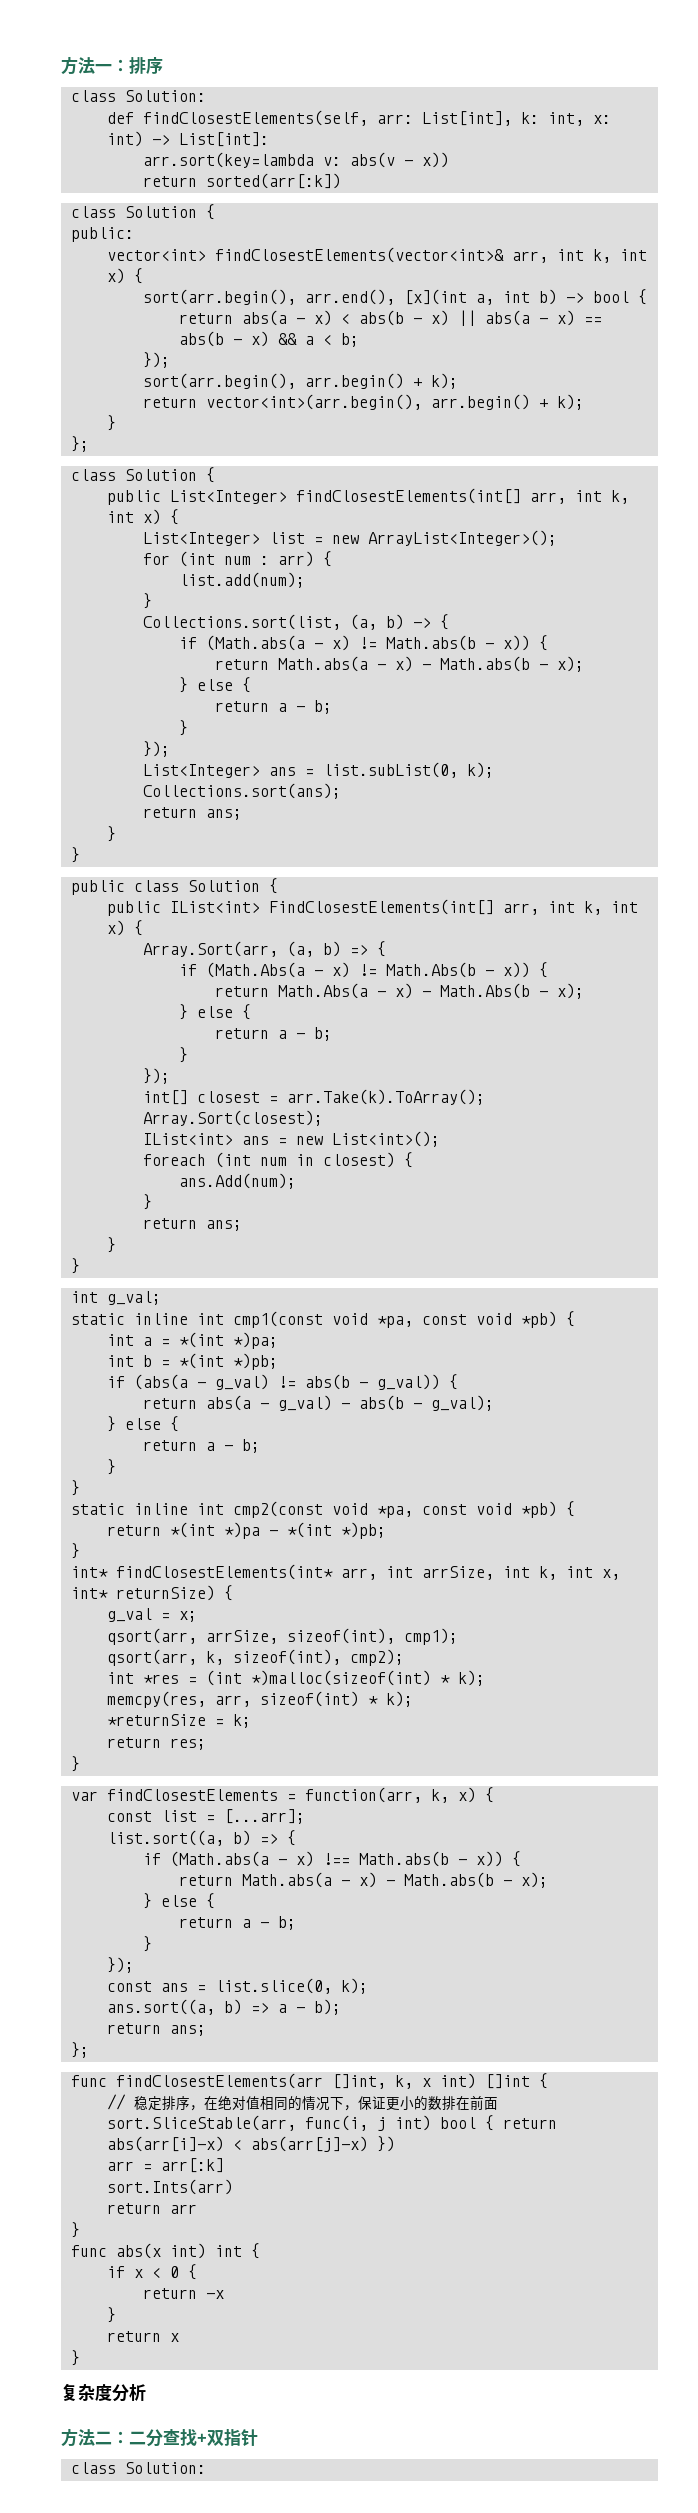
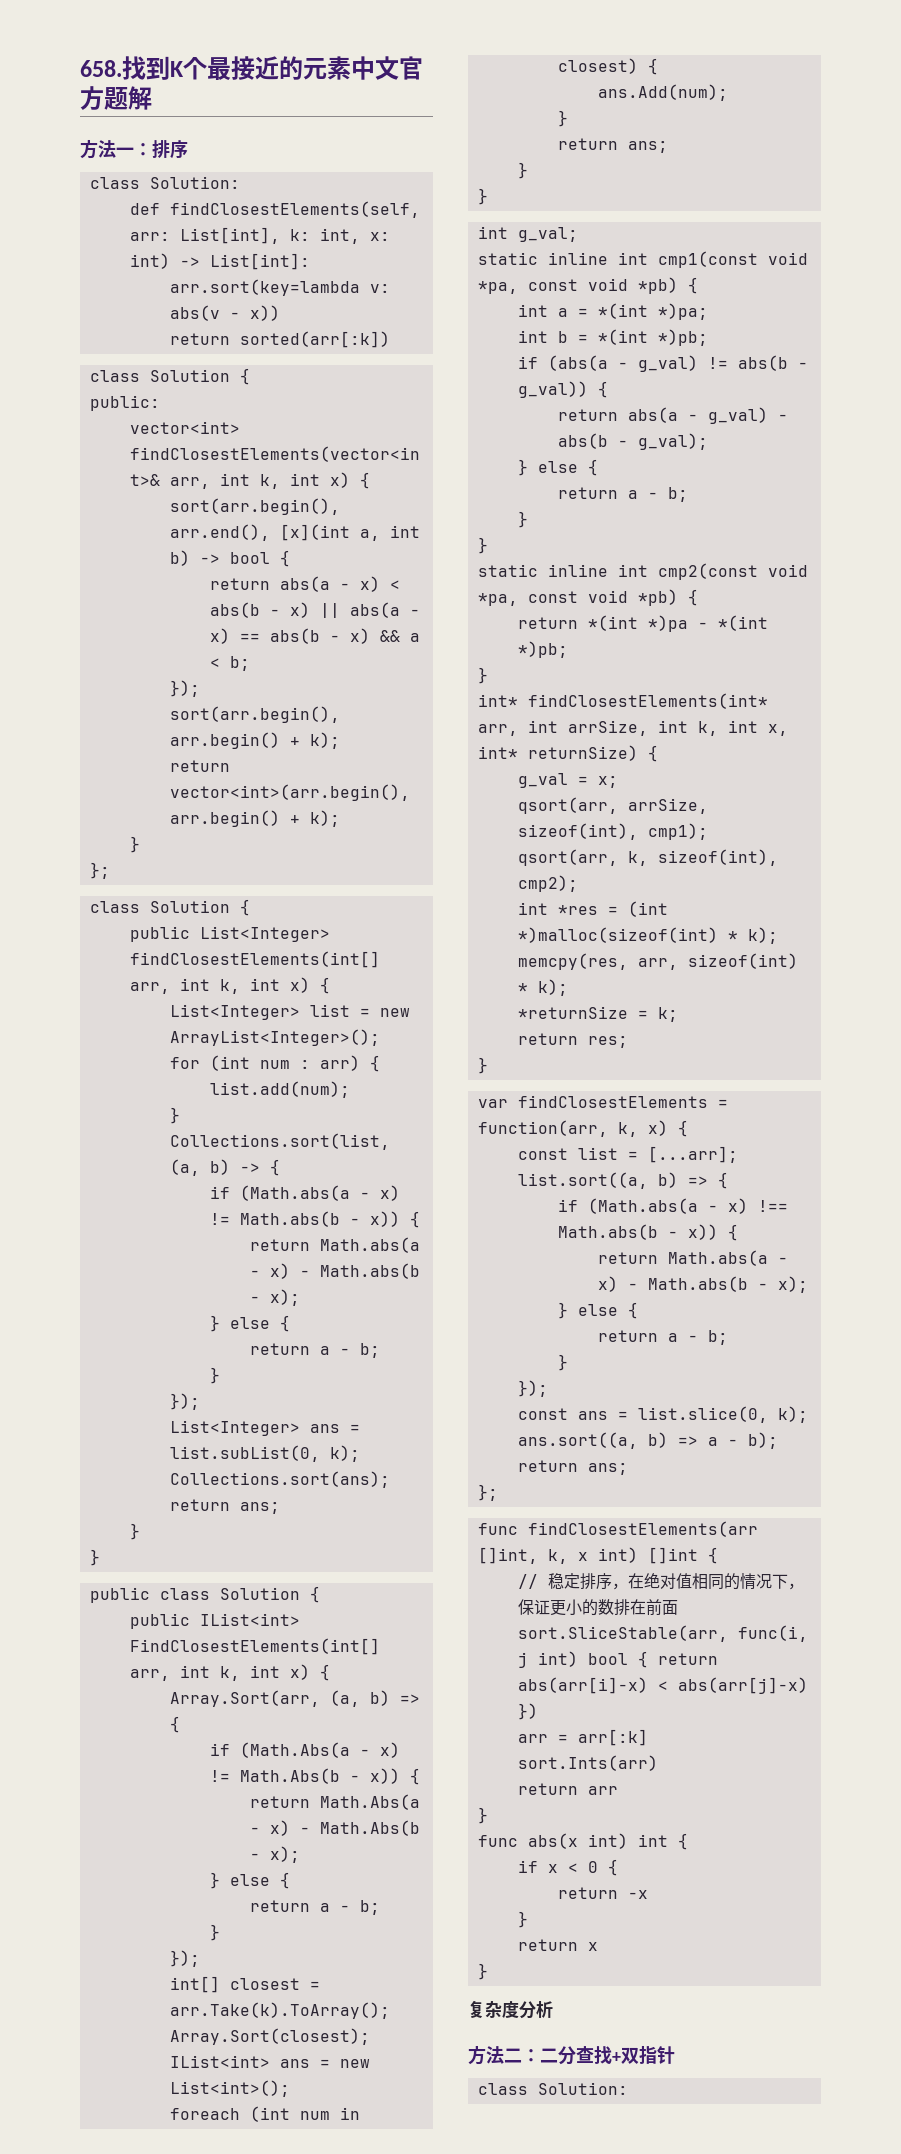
+ 658.找到K个最接近的元素中文官方题解

